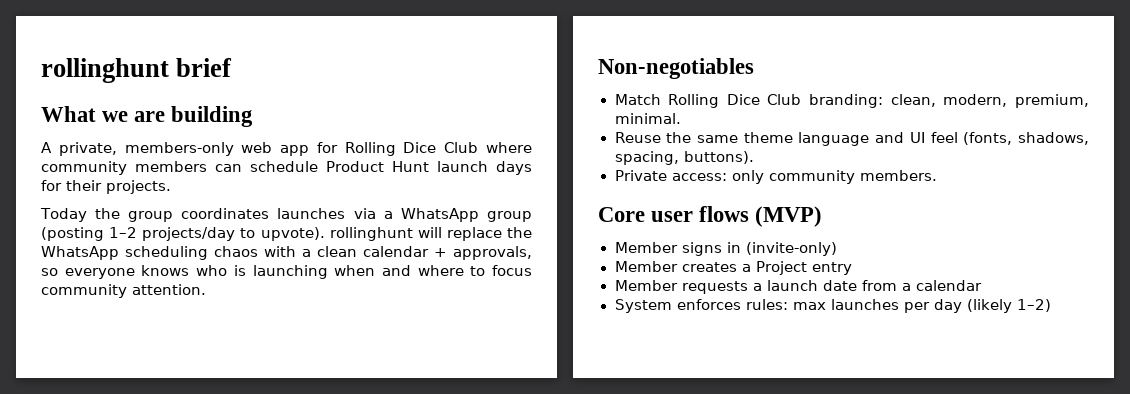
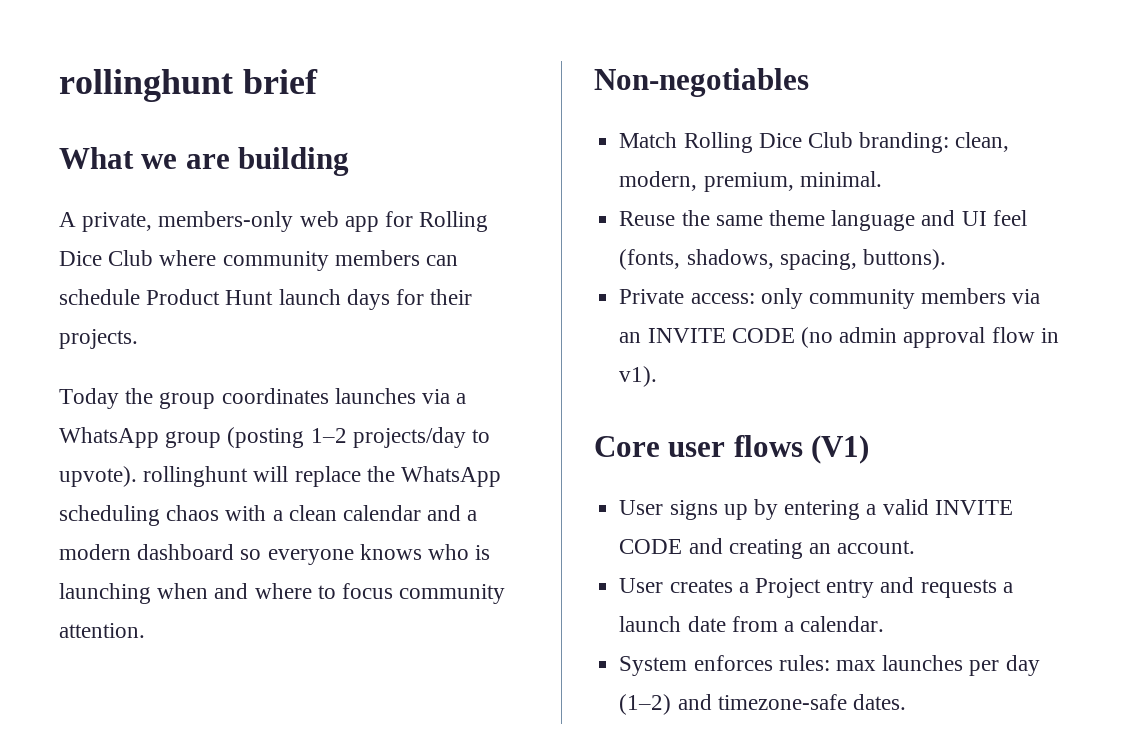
- Today the group coordinates launches via a WhatsApp group (posting 1–2 projects/day to upvote). rollinghunt will replace the WhatsApp scheduling chaos with a clean calendar + approvals, so everyone knows who is launching when and where to focus community attention.
+ Today the group coordinates launches via a WhatsApp group (posting 1–2 projects/day to upvote). rollinghunt will replace the WhatsApp scheduling chaos with a clean calendar and a modern dashboard so everyone knows who is launching when and where to focus community attention.
- Private access: only community members.
- Core user flows (MVP)
- Member signs in (invite-only)
- Member creates a Project entry
- Member requests a launch date from a calendar
+ Private access: only community members via an INVITE CODE (no admin approval flow in v1).
+ Core user flows (V1)
+ User signs up by entering a valid INVITE CODE and creating an account.
+ User creates a Project entry and requests a launch date from a calendar.
- System enforces rules: max launches per day (likely 1–2)
+ System enforces rules: max launches per day (1–2) and timezone-safe dates.

